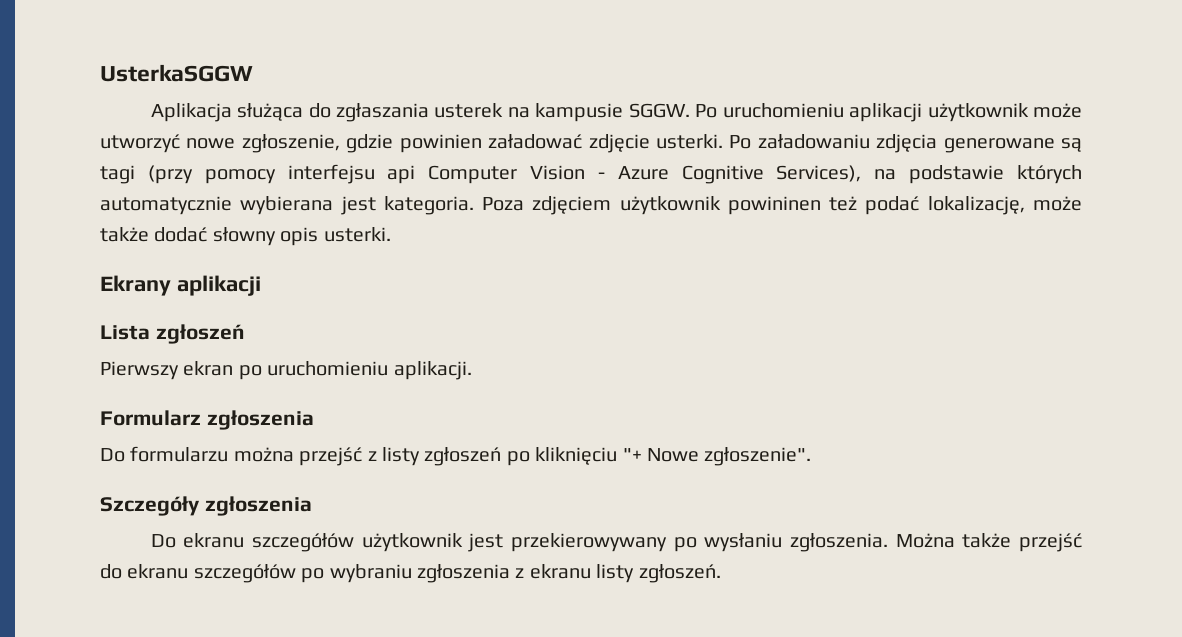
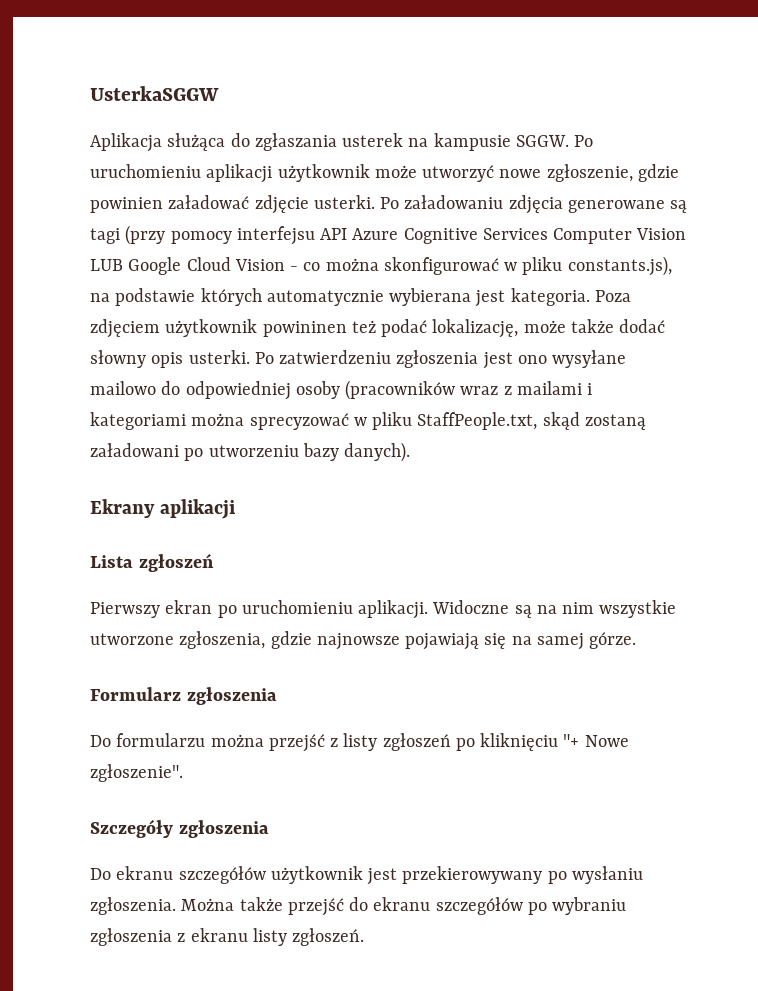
- Po załadowaniu zdjęcia generowane są tagi (przy pomocy interfejsu api Computer Vision - Azure Cognitive Services), na podstawie których automatycznie wybierana jest kategoria.
+ Po załadowaniu zdjęcia generowane są tagi (przy pomocy interfejsu API Azure Cognitive Services Computer Vision LUB Google Cloud Vision - co można skonfigurować w pliku constants.js), na podstawie których automatycznie wybierana jest kategoria.
+ Po zatwierdzeniu zgłoszenia jest ono wysyłane mailowo do odpowiedniej osoby (pracowników wraz z mailami i kategoriami można sprecyzować w pliku StaffPeople.txt, skąd zostaną załadowani po utworzeniu bazy danych).
+ Widoczne są na nim wszystkie utworzone zgłoszenia, gdzie najnowsze pojawiają się na samej górze.

